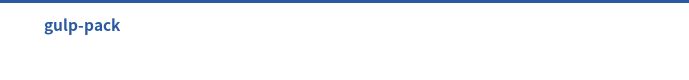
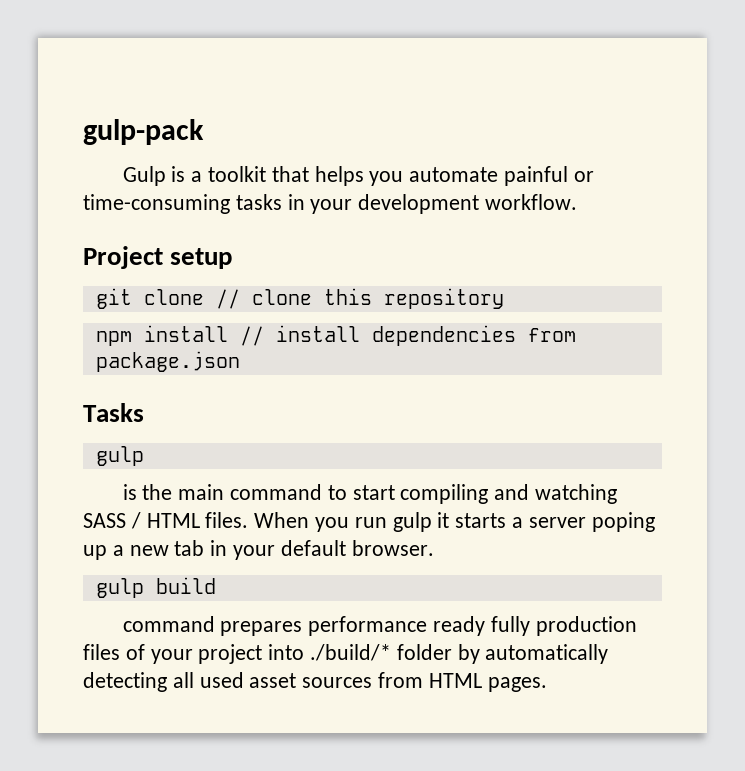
+ Gulp is a toolkit that helps you automate painful or time-consuming tasks in your development workflow.
+ Project setup
+ git clone // clone this repository
+ npm install // install dependencies from package.json
+ Tasks
+ gulp
+ is the main command to start compiling and watching SASS / HTML files. When you run gulp it starts a server poping up a new tab in your default browser.
+ gulp build
+ command prepares performance ready fully production files of your project into ./build/* folder by automatically detecting all used asset sources from HTML pages.

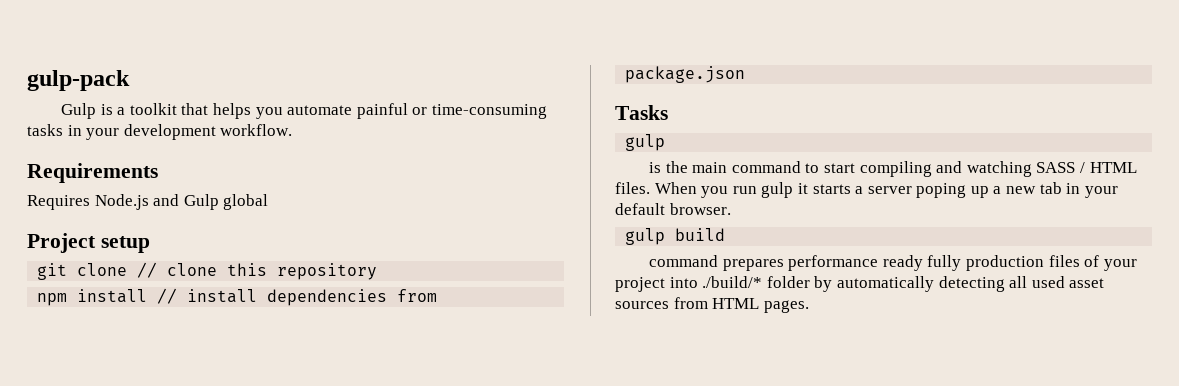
+ Requirements
+ Requires Node.js and Gulp global

